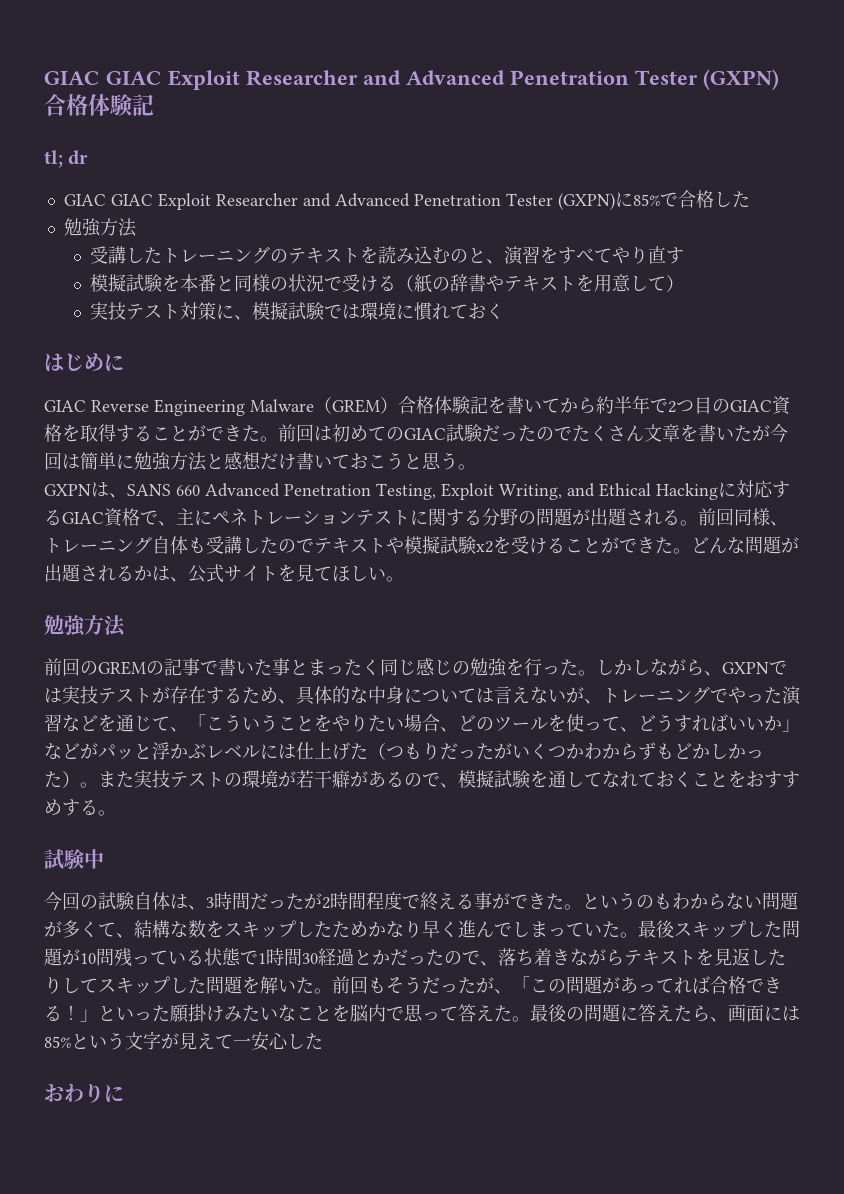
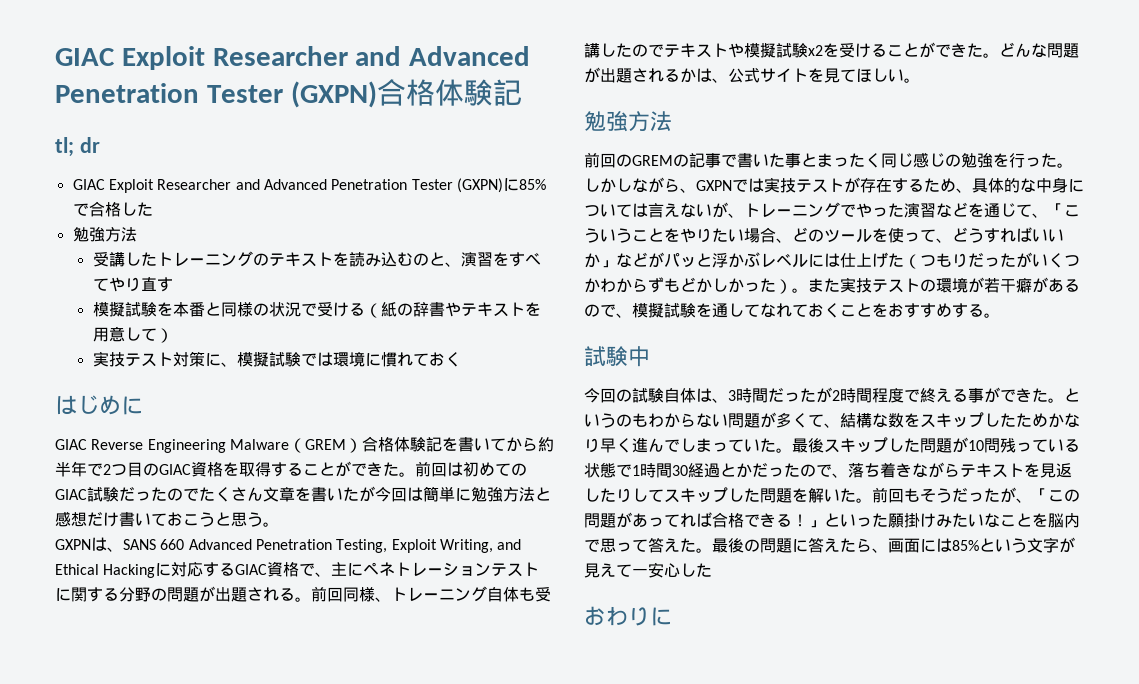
- GIAC GIAC Exploit Researcher and Advanced Penetration Tester (GXPN)合格体験記
+ GIAC Exploit Researcher and Advanced Penetration Tester (GXPN)合格体験記
- GIAC GIAC Exploit Researcher and Advanced Penetration Tester (GXPN)に85%で合格した
+ GIAC Exploit Researcher and Advanced Penetration Tester (GXPN)に85%で合格した

